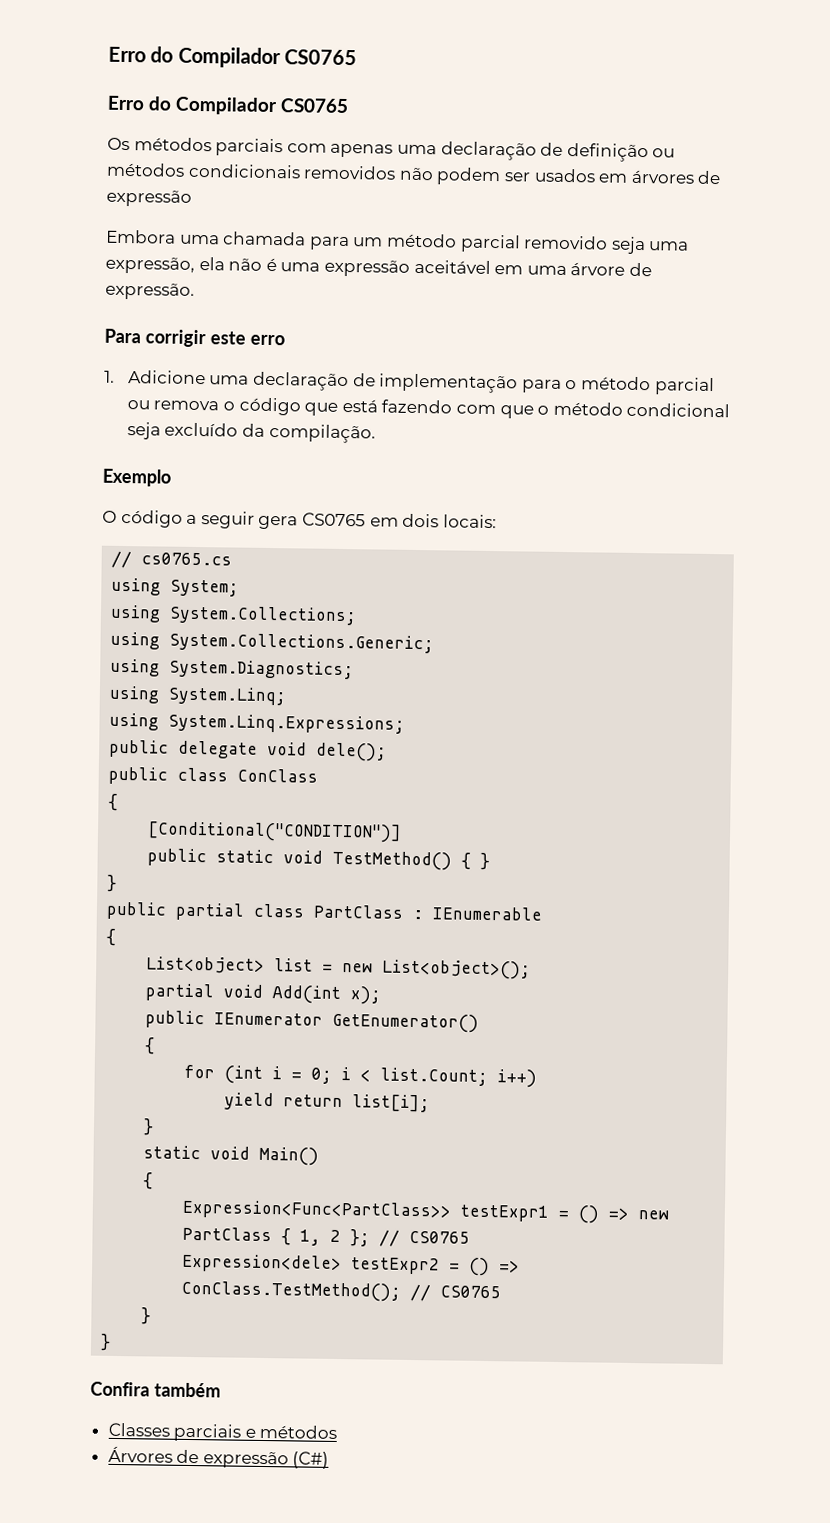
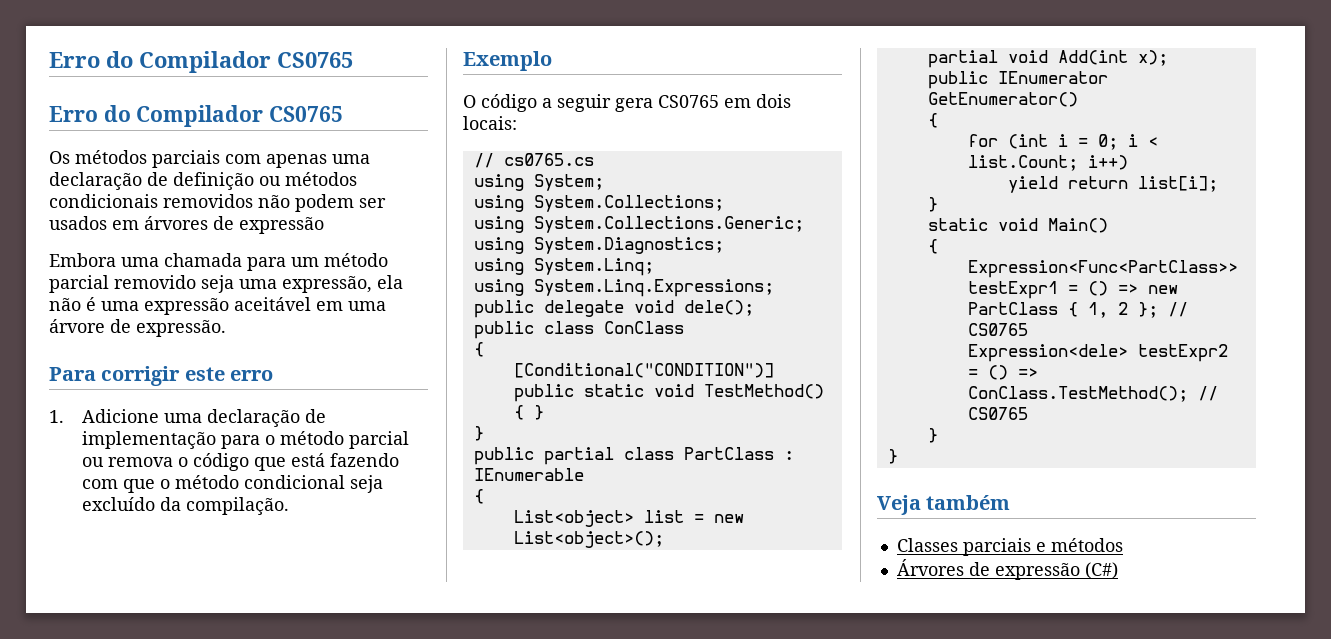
- Confira também
+ Veja também

